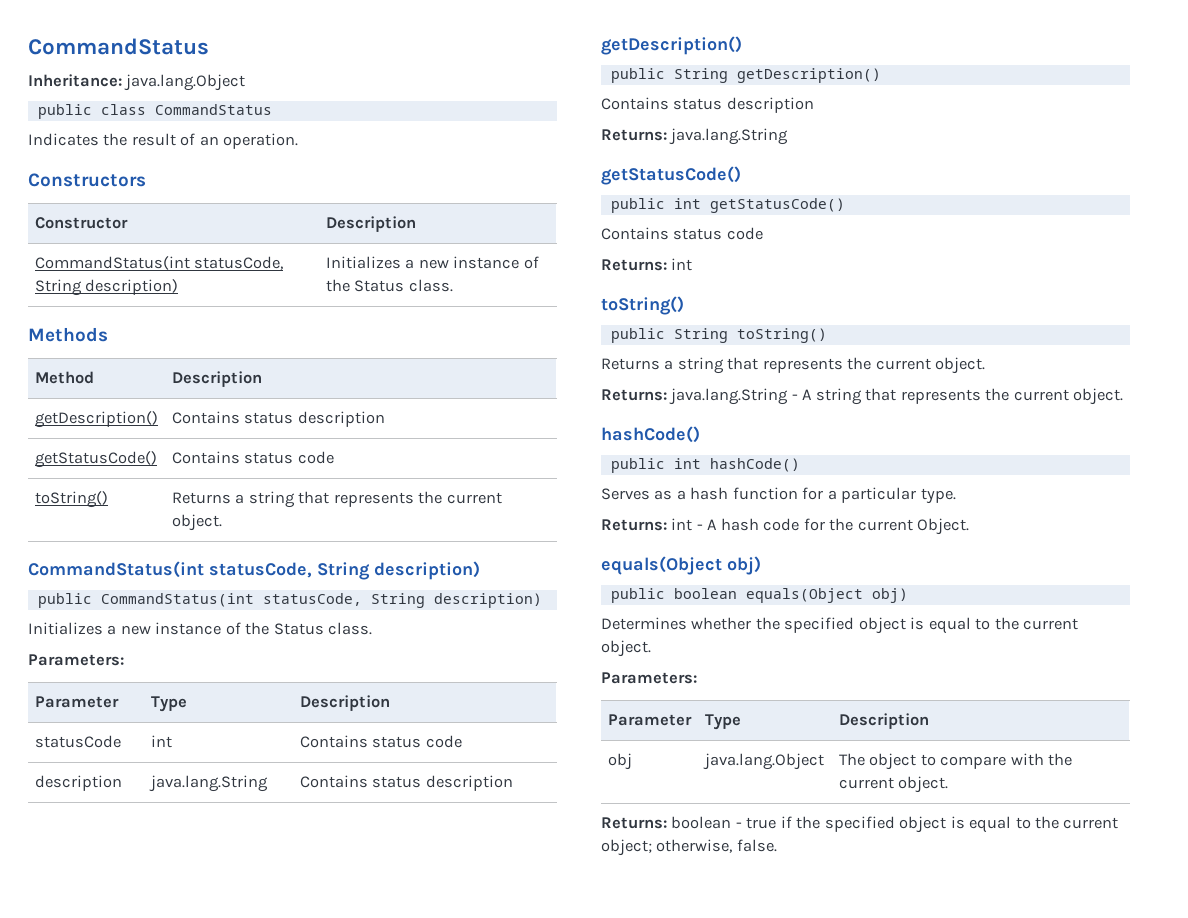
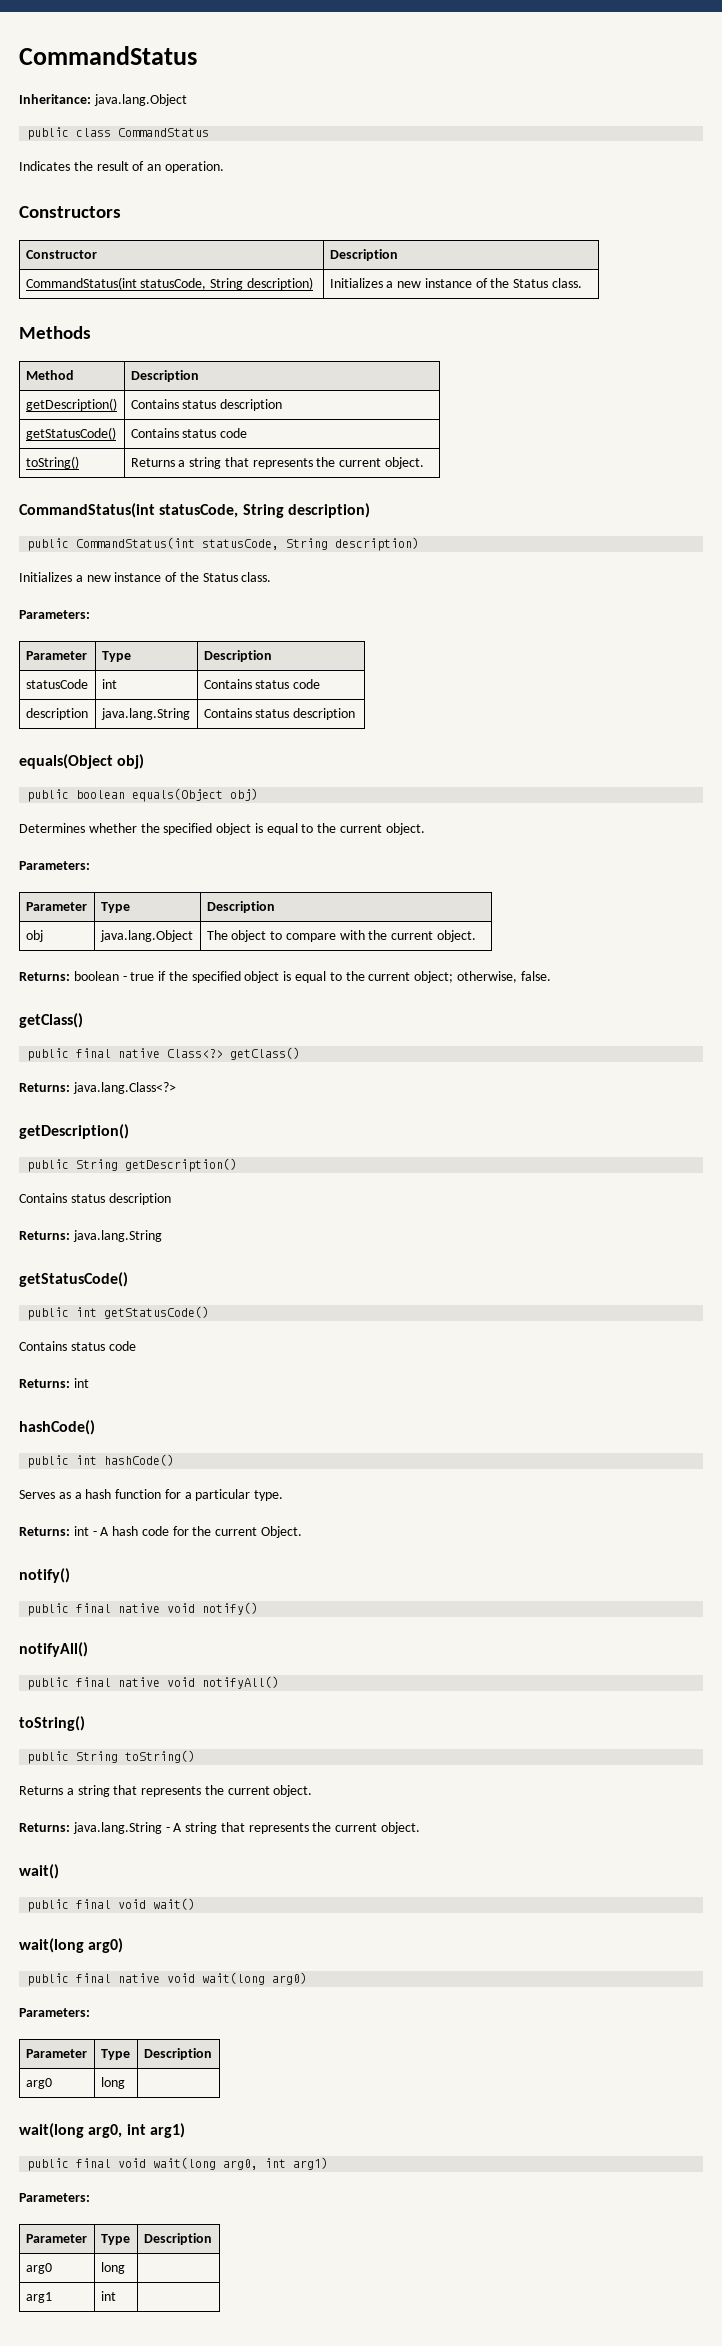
  description | java.lang.String | Contains status description
- getDescription()
- public String getDescription()
- Contains status description
- Returns: java.lang.String
- getStatusCode()
- public int getStatusCode()
- Contains status code
- Returns: int
- toString()
- public String toString()
- Returns a string that represents the current object.
- Returns: java.lang.String - A string that represents the current object.
- hashCode()
- public int hashCode()
- Serves as a hash function for a particular type.
- Returns: int - A hash code for the current Object.
  Returns: boolean - true if the specified object is equal to the current object; otherwise, false.
+ getClass()
+ public final native Class<?> getClass()
+ Returns: java.lang.Class<?>
+ getDescription()
+ public String getDescription()
+ Contains status description
+ Returns: java.lang.String
+ getStatusCode()
+ public int getStatusCode()
+ Contains status code
+ Returns: int
+ hashCode()
+ public int hashCode()
+ Serves as a hash function for a particular type.
+ Returns: int - A hash code for the current Object.
+ notify()
+ public final native void notify()
+ notifyAll()
+ public final native void notifyAll()
+ toString()
+ public String toString()
+ Returns a string that represents the current object.
+ Returns: java.lang.String - A string that represents the current object.
+ wait()
+ public final void wait()
+ wait(long arg0)
+ public final native void wait(long arg0)
+ Parameters:
+ Parameter | Type | Description
+ arg0 | long |
+ wait(long arg0, int arg1)
+ public final void wait(long arg0, int arg1)
+ Parameters:
+ Parameter | Type | Description
+ arg0 | long |
+ arg1 | int |

